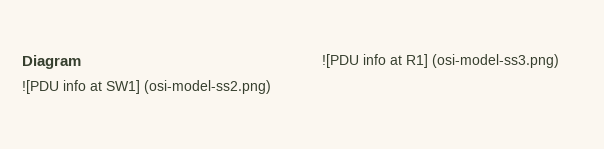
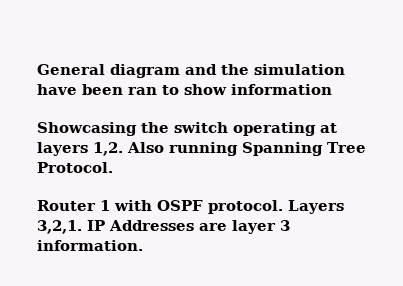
- Diagram
- ![PDU info at SW1] (osi-model-ss2.png) ![PDU info at R1] (osi-model-ss3.png)
+ General diagram and the simulation have been ran to show information
+ Showcasing the switch operating at layers 1,2. Also running Spanning Tree Protocol.
+ Router 1 with OSPF protocol. Layers 3,2,1. IP Addresses are layer 3 information.

